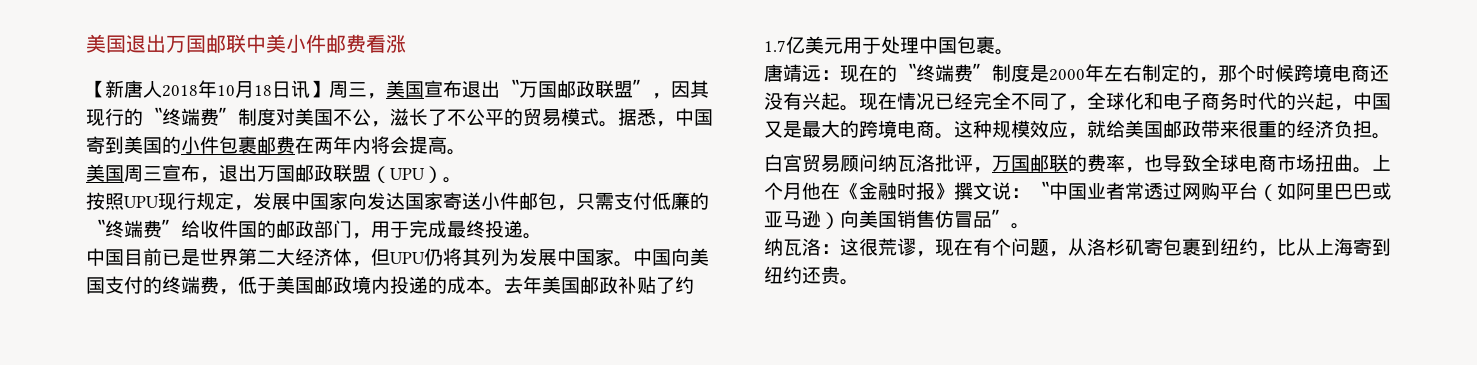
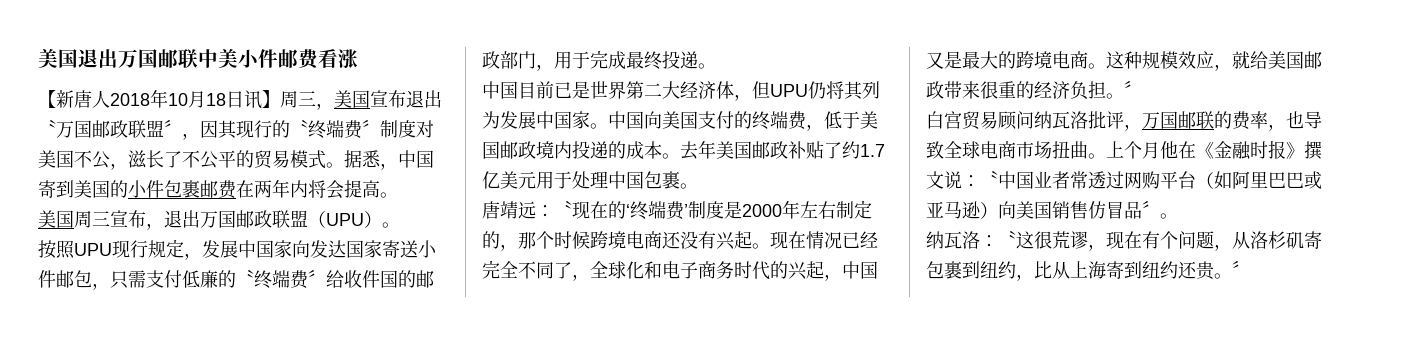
- 唐靖远：现在的〝终端费〞制度是2000年左右制定的，那个时候跨境电商还没有兴起。
+ 唐靖远：〝现在的‘终端费’制度是2000年左右制定的，那个时候跨境电商还没有兴起。
- 这种规模效应，就给美国邮政带来很重的经济负担。
+ 这种规模效应，就给美国邮政带来很重的经济负担。〞
- 纳瓦洛：这很荒谬，现在有个问题，从洛杉矶寄包裹到纽约，比从上海寄到纽约还贵。
+ 纳瓦洛：〝这很荒谬，现在有个问题，从洛杉矶寄包裹到纽约，比从上海寄到纽约还贵。〞

